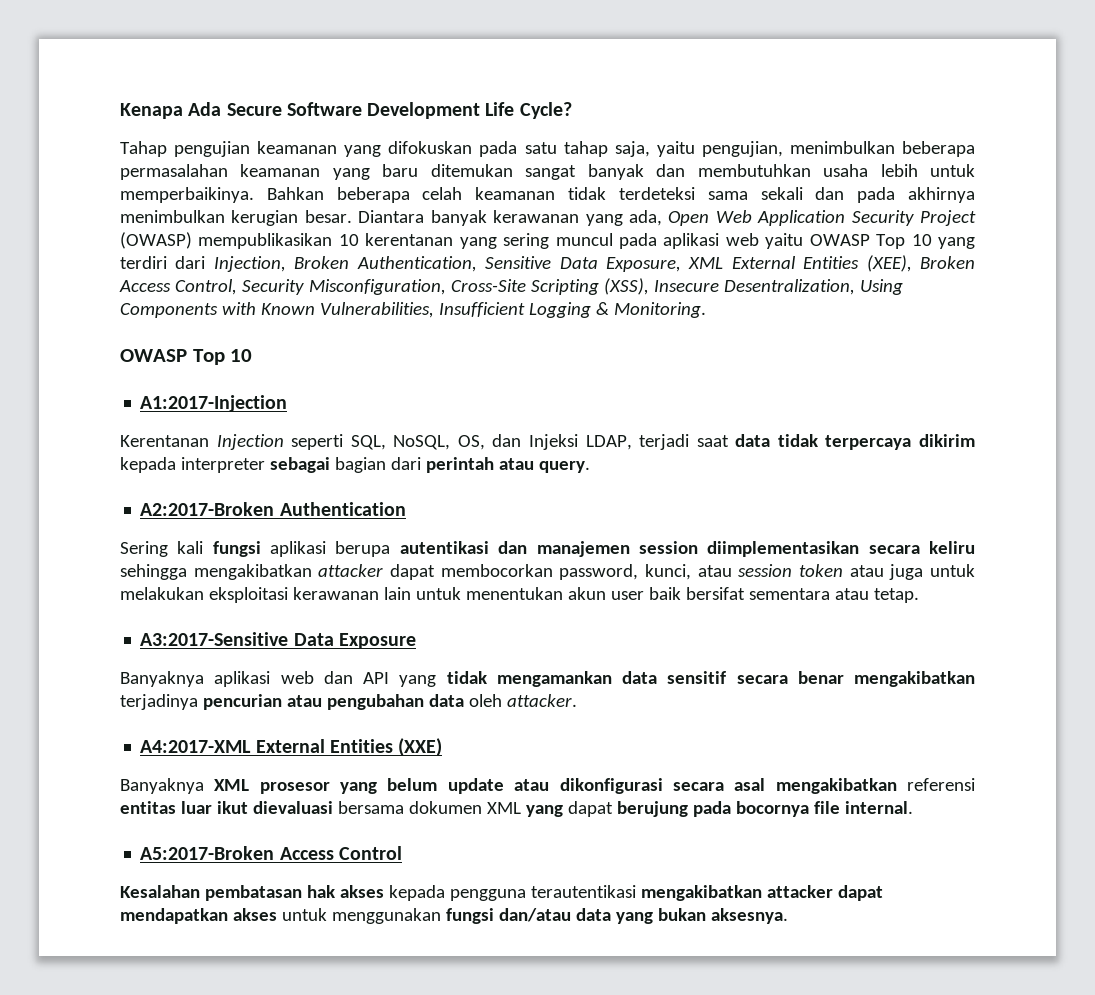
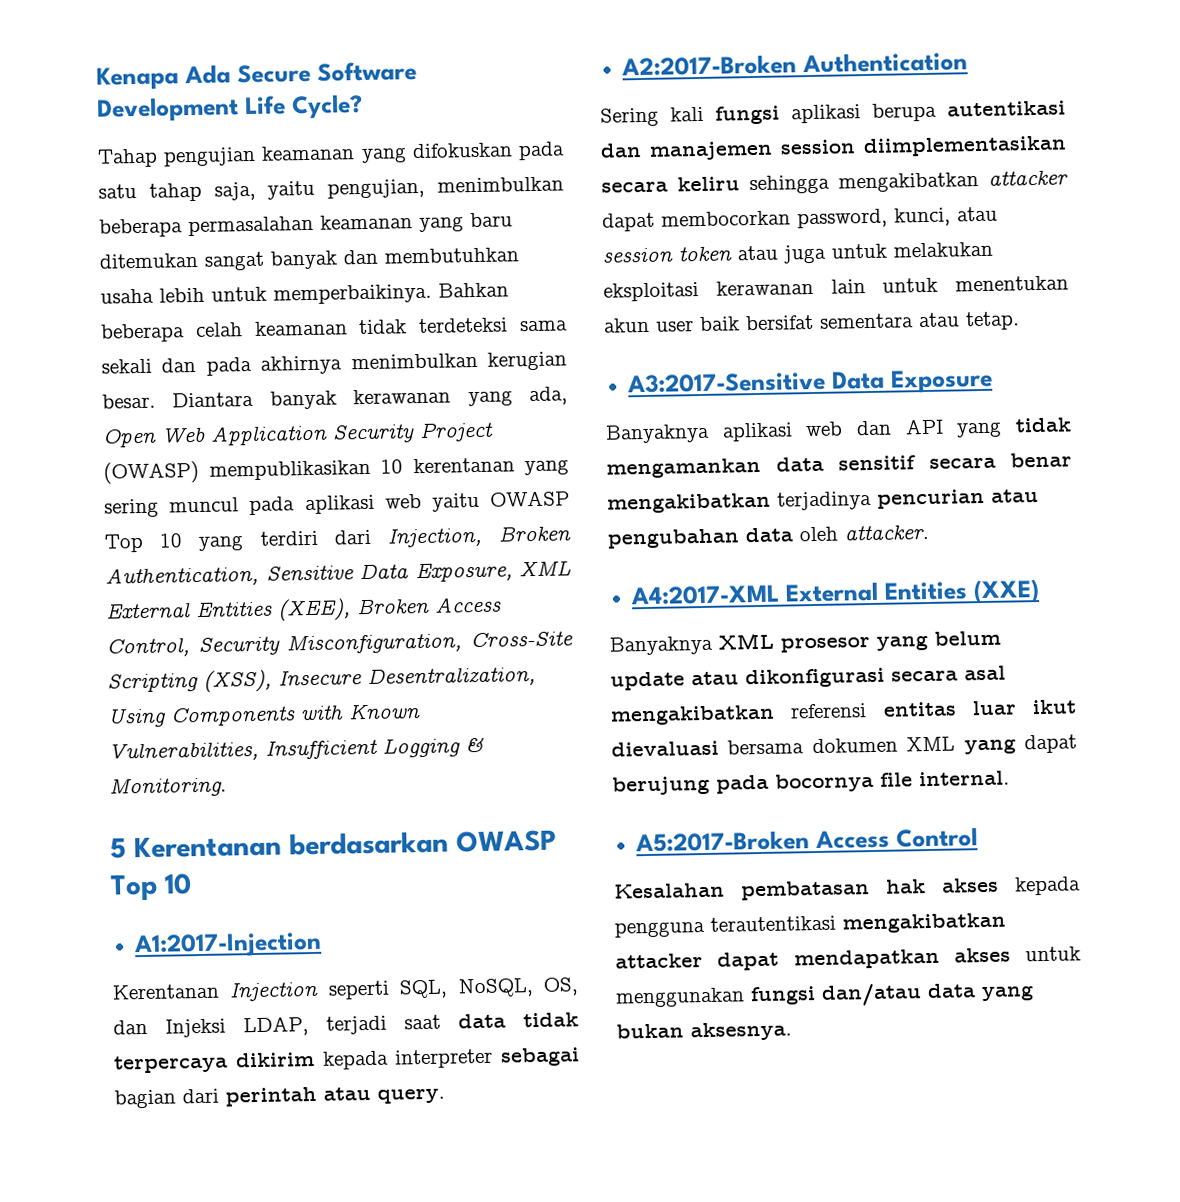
  Diantara banyak kerawanan yang ada, Open Web Application Security Project (OWASP) mempublikasikan 10 kerentanan yang sering muncul pada aplikasi web yaitu OWASP Top 10 yang terdiri dari Injection, Broken Authentication, Sensitive Data Exposure, XML External Entities (XEE), Broken Access Control, Security Misconfiguration, Cross-Site Scripting (XSS), Insecure Desentralization, Using Components with Known Vulnerabilities, Insufficient Logging & Monitoring.
- OWASP Top 10
+ 5 Kerentanan berdasarkan OWASP Top 10

